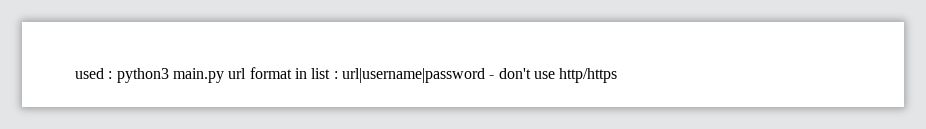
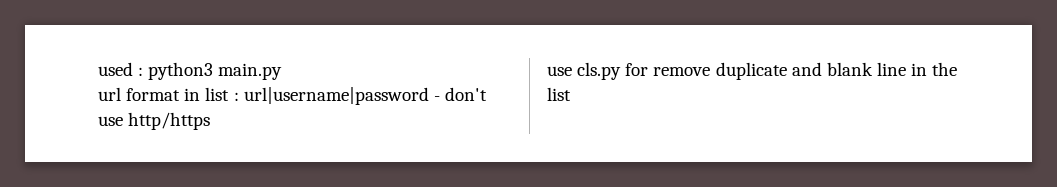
- used : python3 main.py url format in list : url|username|password - don't use http/https
+ used : python3 main.py
+ url format in list : url|username|password - don't use http/https
+ use cls.py for remove duplicate and blank line in the list

